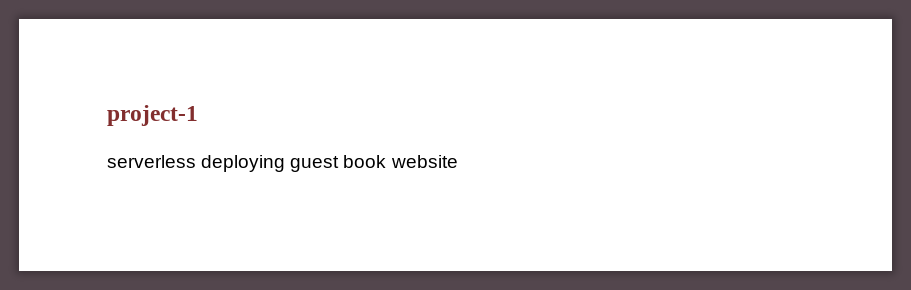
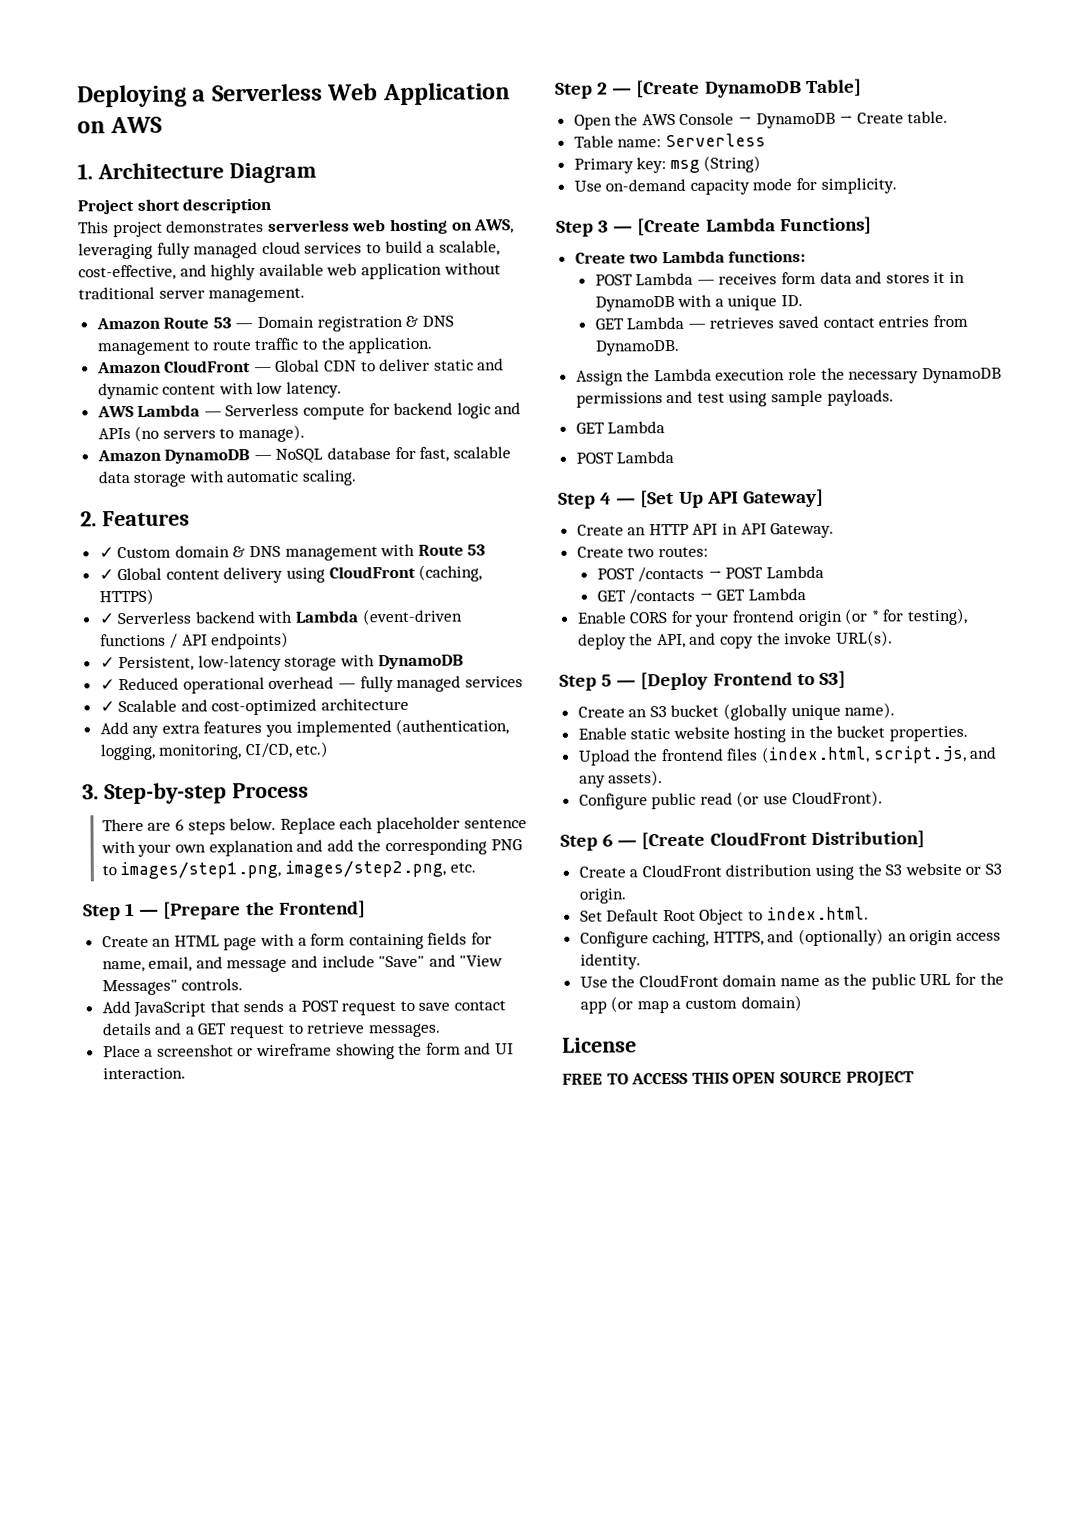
- project-1
- serverless deploying guest book website
+ Deploying a Serverless Web Application on AWS
+ 1. Architecture Diagram
+ Project short description
+ This project demonstrates serverless web hosting on AWS, leveraging fully managed cloud services to build a scalable, cost-effective, and highly available web application without traditional server management.
+ Amazon Route 53 — Domain registration & DNS management to route traffic to the application.
+ Amazon CloudFront — Global CDN to deliver static and dynamic content with low latency.
+ AWS Lambda — Serverless compute for backend logic and APIs (no servers to manage).
+ Amazon DynamoDB — NoSQL database for fast, scalable data storage with automatic scaling.
+ 2. Features
+ ✓ Custom domain & DNS management with Route 53
+ ✓ Global content delivery using CloudFront (caching, HTTPS)
+ ✓ Serverless backend with Lambda (event-driven functions / API endpoints)
+ ✓ Persistent, low-latency storage with DynamoDB
+ ✓ Reduced operational overhead — fully managed services
+ ✓ Scalable and cost-optimized architecture
+ Add any extra features you implemented (authentication, logging, monitoring, CI/CD, etc.)
+ 3. Step-by-step Process
+ There are 6 steps below. Replace each placeholder sentence with your own explanation and add the corresponding PNG to images/step1.png, images/step2.png, etc.
+ Step 1 — [Prepare the Frontend]
+ Create an HTML page with a form containing fields for name, email, and message and include "Save" and "View Messages" controls.
+ Add JavaScript that sends a POST request to save contact details and a GET request to retrieve messages.
+ Place a screenshot or wireframe showing the form and UI interaction.
+ Step 2 — [Create DynamoDB Table]
+ Open the AWS Console → DynamoDB → Create table.
+ Table name: Serverless
+ Primary key: msg (String)
+ Use on-demand capacity mode for simplicity.
+ Step 3 — [Create Lambda Functions]
+ Create two Lambda functions:
+ POST Lambda — receives form data and stores it in DynamoDB with a unique ID.
+ GET Lambda — retrieves saved contact entries from DynamoDB.
+ Assign the Lambda execution role the necessary DynamoDB permissions and test using sample payloads.
+ GET Lambda
+ POST Lambda
+ Step 4 — [Set Up API Gateway]
+ Create an HTTP API in API Gateway.
+ Create two routes:
+ POST /contacts → POST Lambda
+ GET /contacts → GET Lambda
+ Enable CORS for your frontend origin (or * for testing), deploy the API, and copy the invoke URL(s).
+ Step 5 — [Deploy Frontend to S3]
+ Create an S3 bucket (globally unique name).
+ Enable static website hosting in the bucket properties.
+ Upload the frontend files (index.html, script.js, and any assets).
+ Configure public read (or use CloudFront).
+ Step 6 — [Create CloudFront Distribution]
+ Create a CloudFront distribution using the S3 website or S3 origin.
+ Set Default Root Object to index.html.
+ Configure caching, HTTPS, and (optionally) an origin access identity.
+ Use the CloudFront domain name as the public URL for the app (or map a custom domain)
+ License
+ FREE TO ACCESS THIS OPEN SOURCE PROJECT

